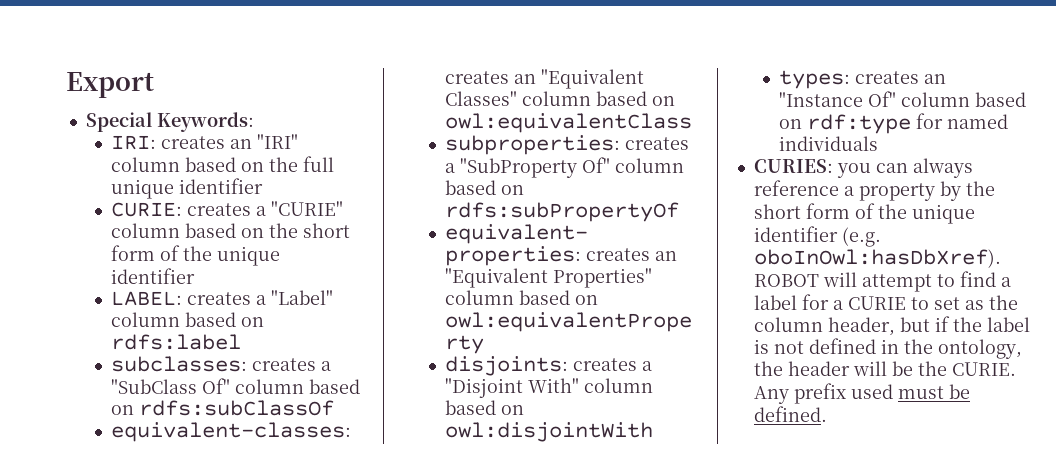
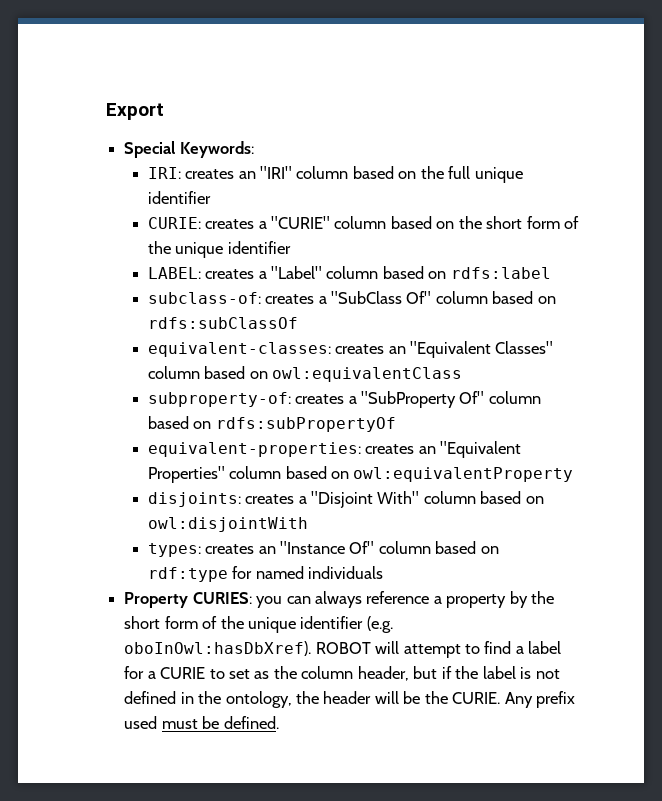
- subclasses: creates a "SubClass Of" column based on rdfs:subClassOf
+ subclass-of: creates a "SubClass Of" column based on rdfs:subClassOf
- subproperties: creates a "SubProperty Of" column based on rdfs:subPropertyOf
+ subproperty-of: creates a "SubProperty Of" column based on rdfs:subPropertyOf
- CURIES: you can always reference a property by the short form of the unique identifier (e.g. oboInOwl:hasDbXref).
+ Property CURIES: you can always reference a property by the short form of the unique identifier (e.g. oboInOwl:hasDbXref).

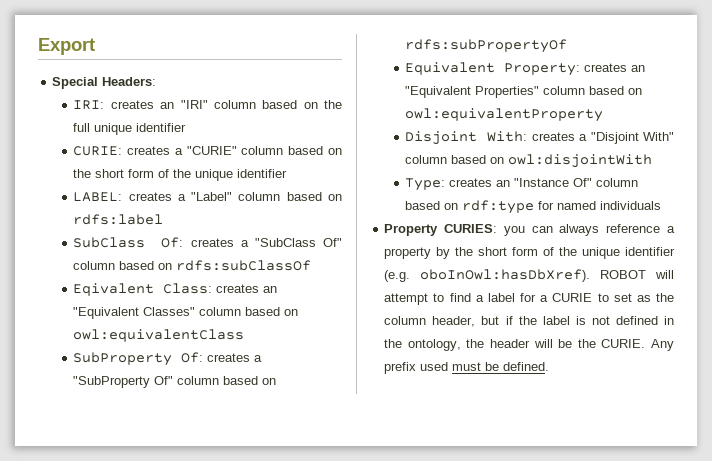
- Special Keywords:
+ Special Headers:
- subclass-of: creates a "SubClass Of" column based on rdfs:subClassOf
+ SubClass Of: creates a "SubClass Of" column based on rdfs:subClassOf
- equivalent-classes: creates an "Equivalent Classes" column based on owl:equivalentClass
+ Eqivalent Class: creates an "Equivalent Classes" column based on owl:equivalentClass
- subproperty-of: creates a "SubProperty Of" column based on rdfs:subPropertyOf
+ SubProperty Of: creates a "SubProperty Of" column based on rdfs:subPropertyOf
- equivalent-properties: creates an "Equivalent Properties" column based on owl:equivalentProperty
+ Equivalent Property: creates an "Equivalent Properties" column based on owl:equivalentProperty
- disjoints: creates a "Disjoint With" column based on owl:disjointWith
+ Disjoint With: creates a "Disjoint With" column based on owl:disjointWith
- types: creates an "Instance Of" column based on rdf:type for named individuals
+ Type: creates an "Instance Of" column based on rdf:type for named individuals

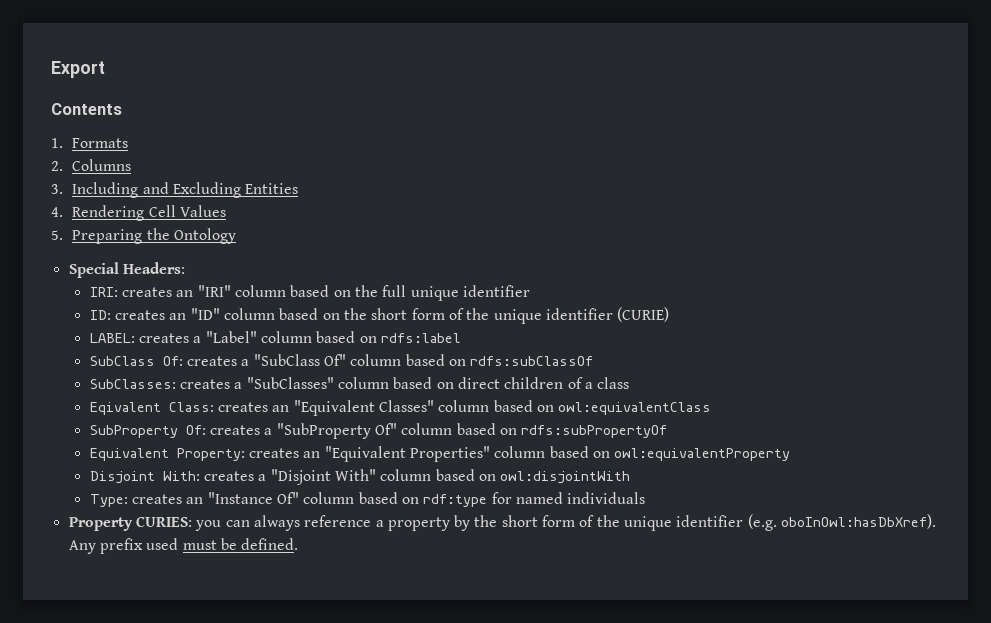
+ Contents
+ 1. Formats
+ 2. Columns
+ 3. Including and Excluding Entities
+ 4. Rendering Cell Values
+ 5. Preparing the Ontology
- CURIE: creates a "CURIE" column based on the short form of the unique identifier
+ ID: creates an "ID" column based on the short form of the unique identifier (CURIE)
+ SubClasses: creates a "SubClasses" column based on direct children of a class
- ROBOT will attempt to find a label for a CURIE to set as the column header, but if the label is not defined in the ontology, the header will be the CURIE.

